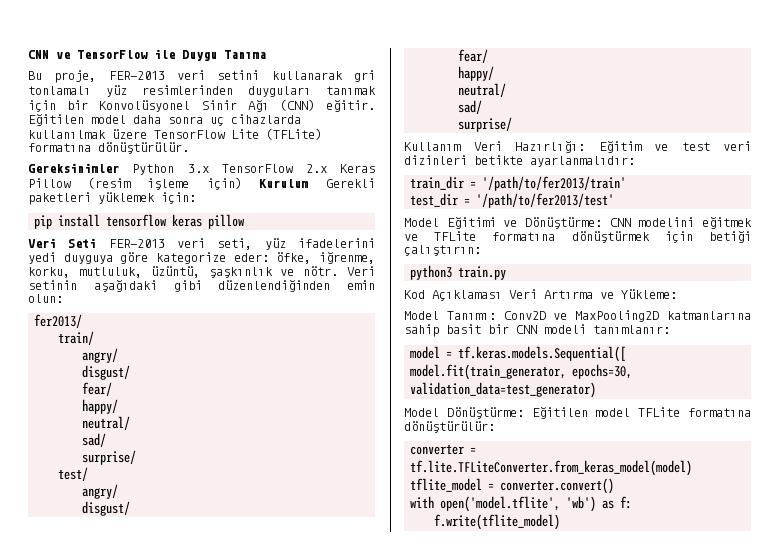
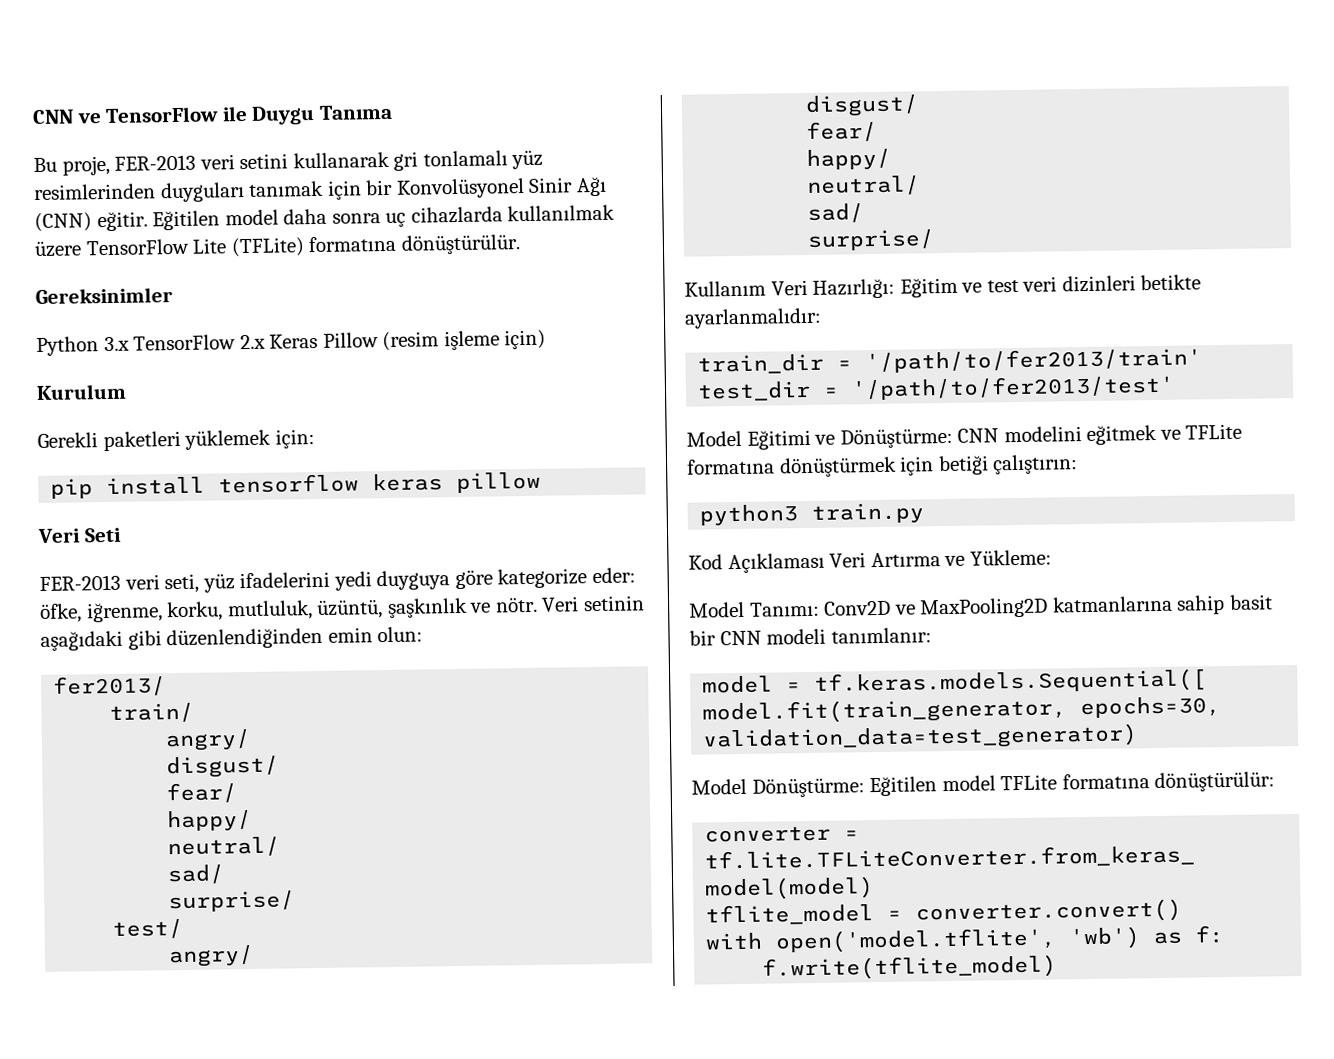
- Gereksinimler Python 3.x TensorFlow 2.x Keras Pillow (resim işleme için) Kurulum Gerekli paketleri yüklemek için:
+ Gereksinimler
+ Python 3.x TensorFlow 2.x Keras Pillow (resim işleme için)
+ Kurulum
+ Gerekli paketleri yüklemek için:
- Veri Seti FER-2013 veri seti, yüz ifadelerini yedi duyguya göre kategorize eder: öfke, iğrenme, korku, mutluluk, üzüntü, şaşkınlık ve nötr.
+ Veri Seti
+ FER-2013 veri seti, yüz ifadelerini yedi duyguya göre kategorize eder: öfke, iğrenme, korku, mutluluk, üzüntü, şaşkınlık ve nötr.

